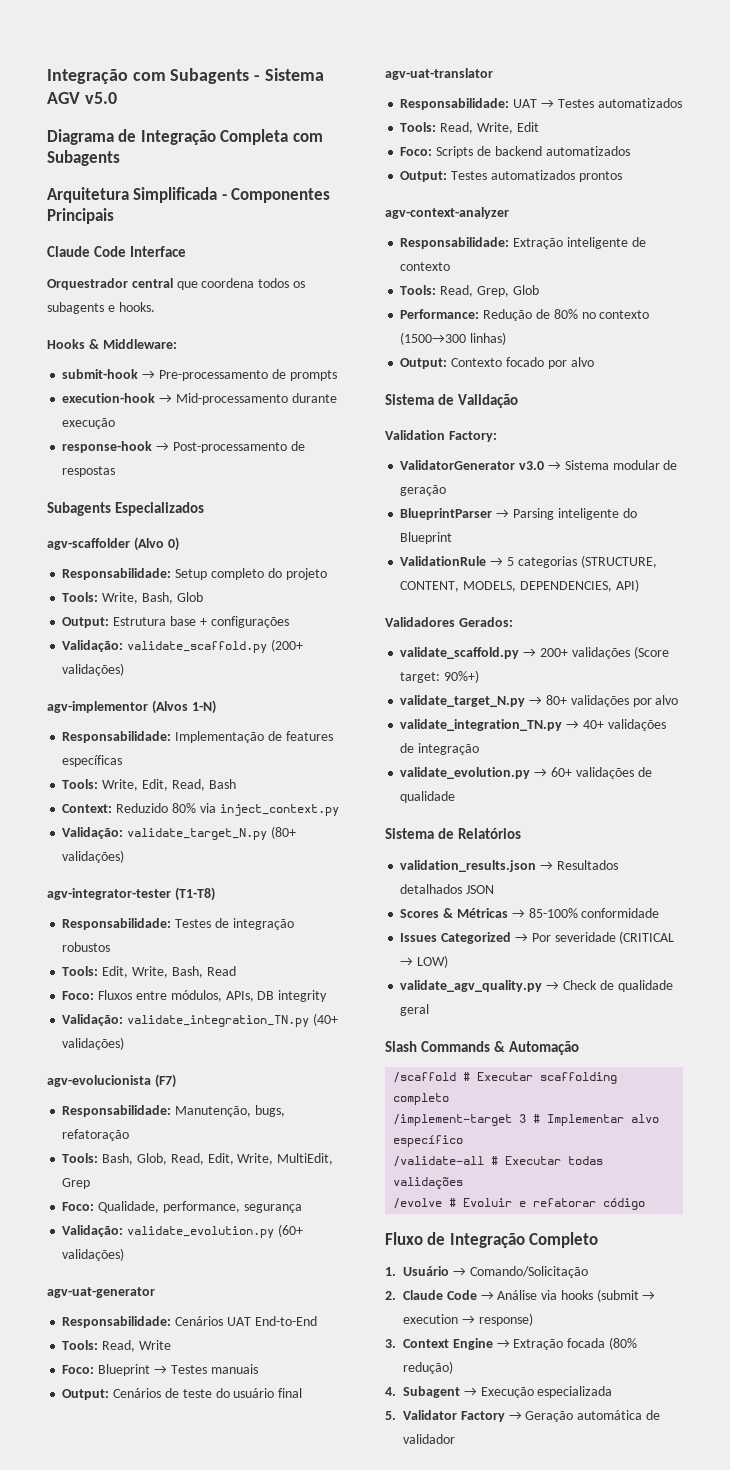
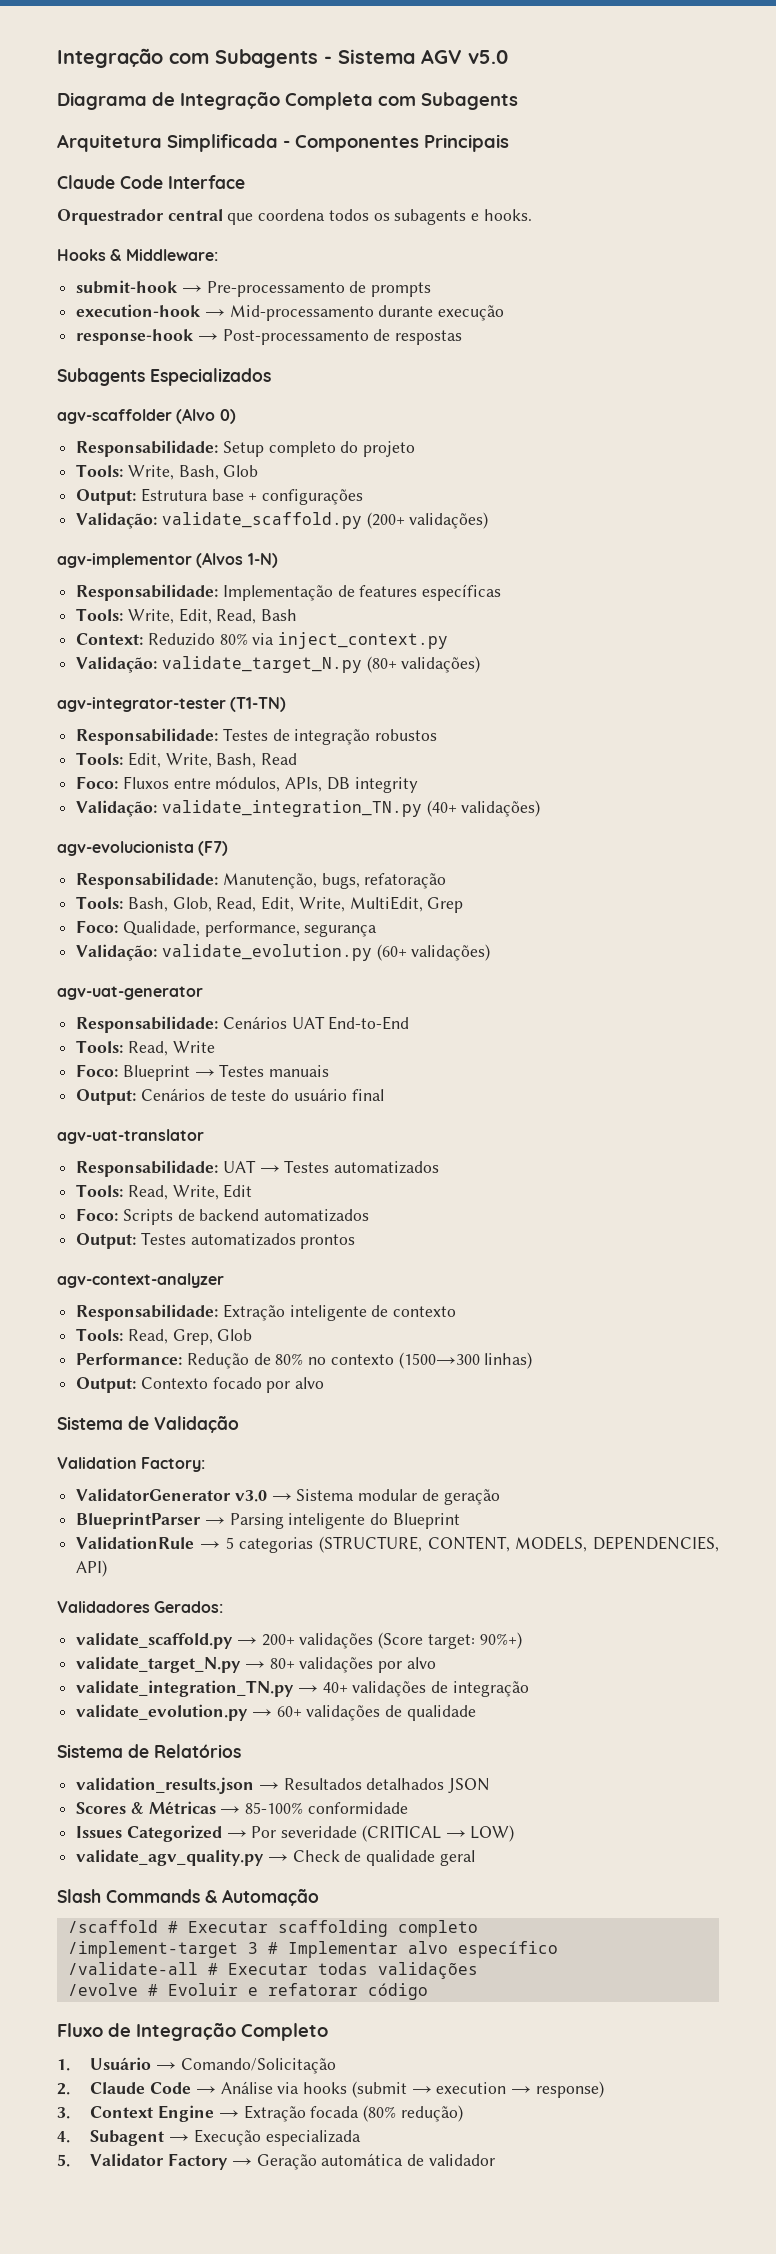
- agv-integrator-tester (T1-T8)
+ agv-integrator-tester (T1-TN)

